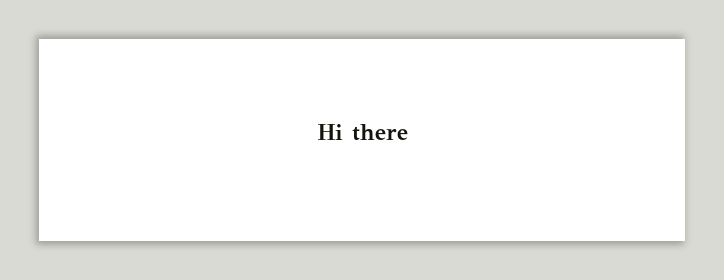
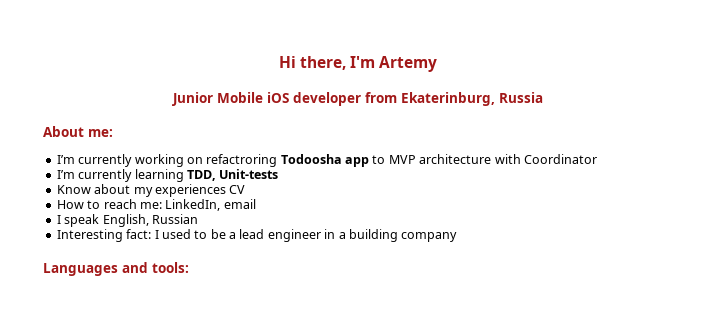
- Hi there
+ Hi there, I'm Artemy
+ Junior Mobile iOS developer from Ekaterinburg, Russia
+ About me:
+ I’m currently working on refactroring Todoosha app to MVP architecture with Coordinator
+ I’m currently learning TDD, Unit-tests
+ Know about my experiences CV
+ How to reach me: LinkedIn, email
+ I speak English, Russian
+ Interesting fact: I used to be a lead engineer in a building company
+ Languages and tools:

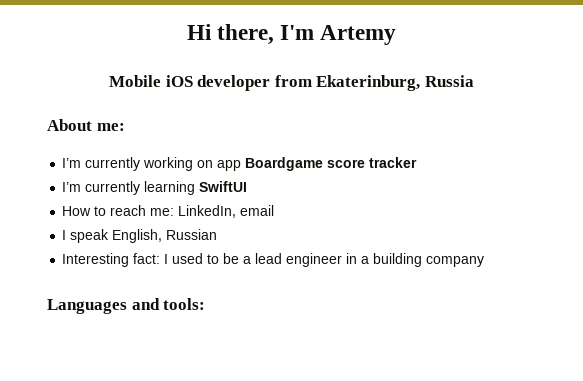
- Junior Mobile iOS developer from Ekaterinburg, Russia
+ Mobile iOS developer from Ekaterinburg, Russia
- I’m currently working on refactroring Todoosha app to MVP architecture with Coordinator
- I’m currently learning TDD, Unit-tests
- Know about my experiences CV
+ I’m currently working on app Boardgame score tracker
+ I’m currently learning SwiftUI

